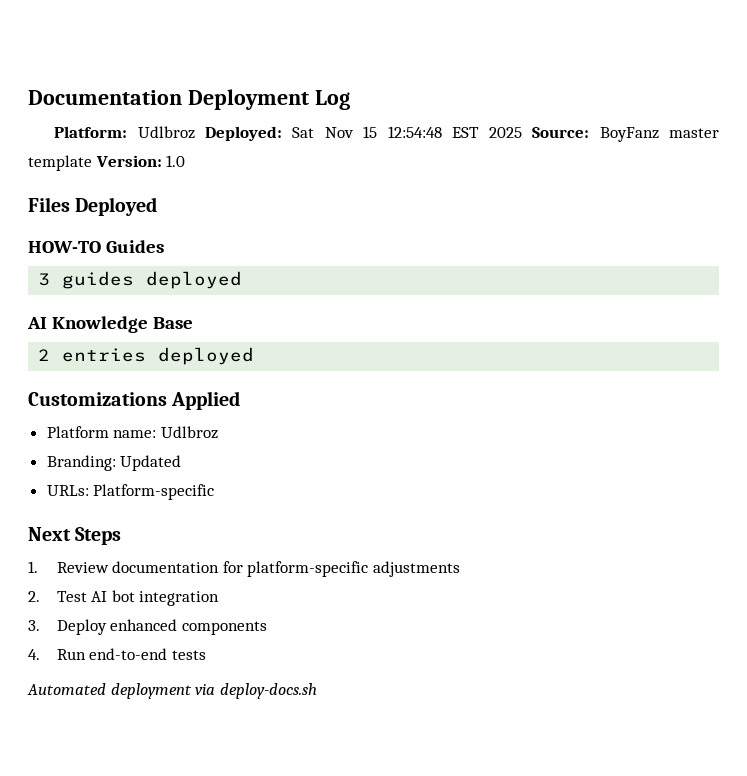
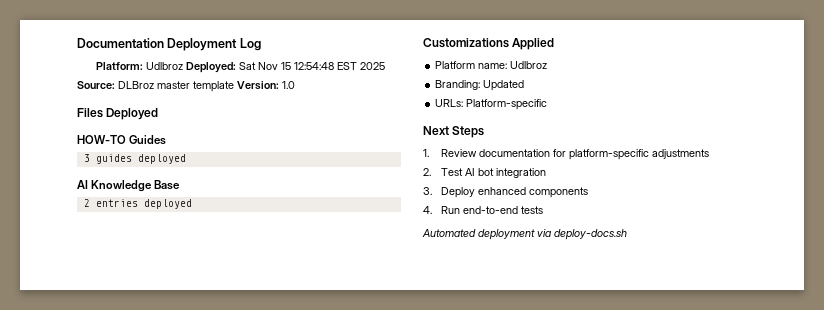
- Platform: Udlbroz Deployed: Sat Nov 15 12:54:48 EST 2025 Source: BoyFanz master template Version: 1.0
+ Platform: Udlbroz Deployed: Sat Nov 15 12:54:48 EST 2025 Source: DLBroz master template Version: 1.0

